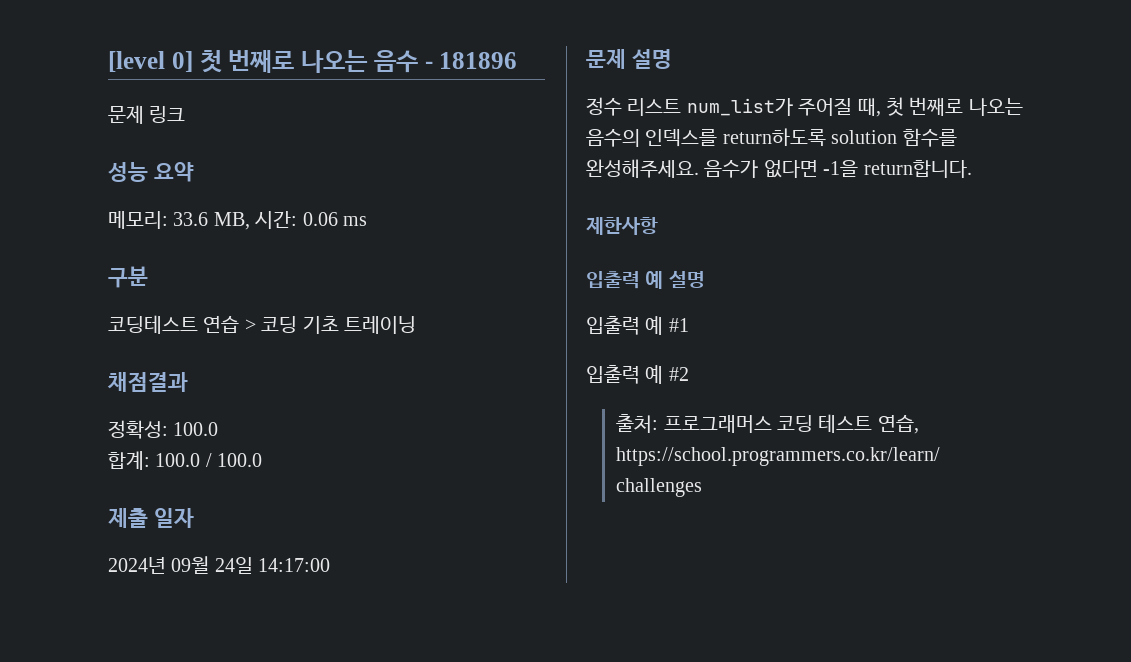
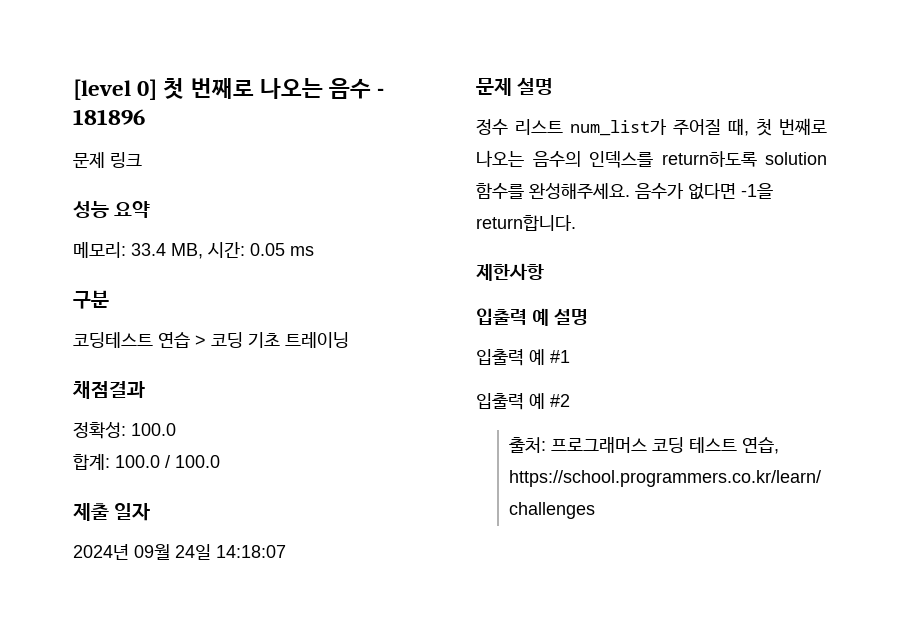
- 메모리: 33.6 MB, 시간: 0.06 ms
+ 메모리: 33.4 MB, 시간: 0.05 ms
- 2024년 09월 24일 14:17:00
+ 2024년 09월 24일 14:18:07

